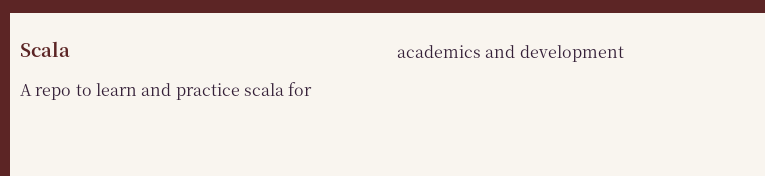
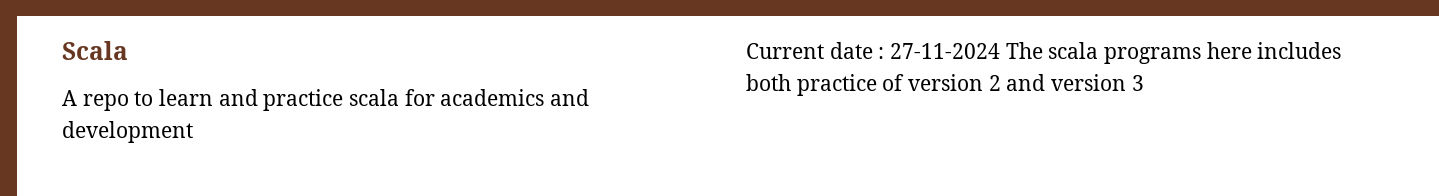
+ Current date : 27-11-2024 The scala programs here includes both practice of version 2 and version 3

